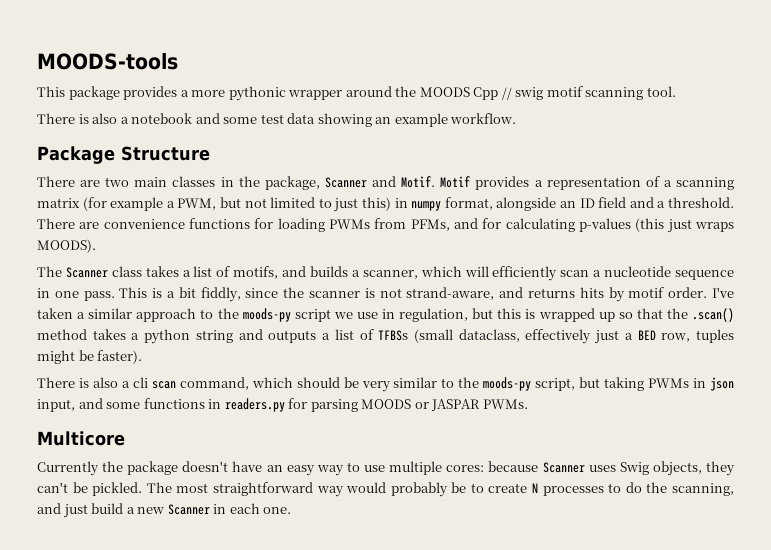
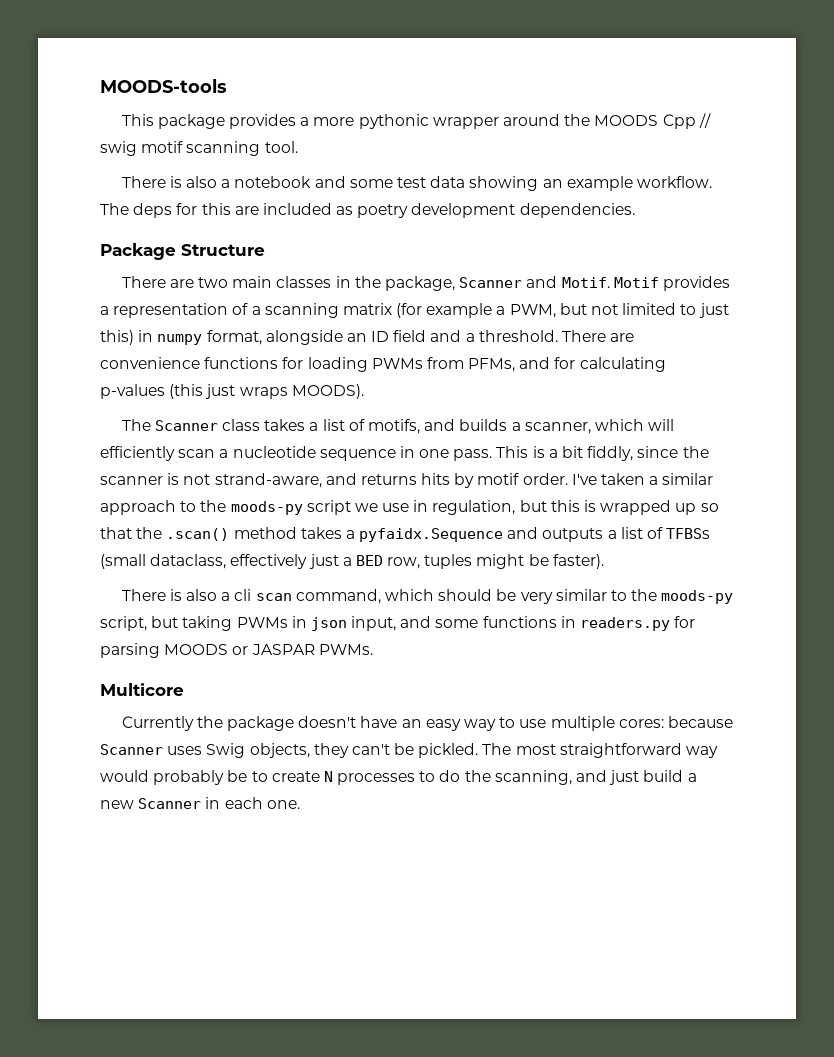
+ The deps for this are included as poetry development dependencies.
- I've taken a similar approach to the moods-py script we use in regulation, but this is wrapped up so that the .scan() method takes a python string and outputs a list of TFBSs (small dataclass, effectively just a BED row, tuples might be faster).
+ I've taken a similar approach to the moods-py script we use in regulation, but this is wrapped up so that the .scan() method takes a pyfaidx.Sequence and outputs a list of TFBSs (small dataclass, effectively just a BED row, tuples might be faster).

